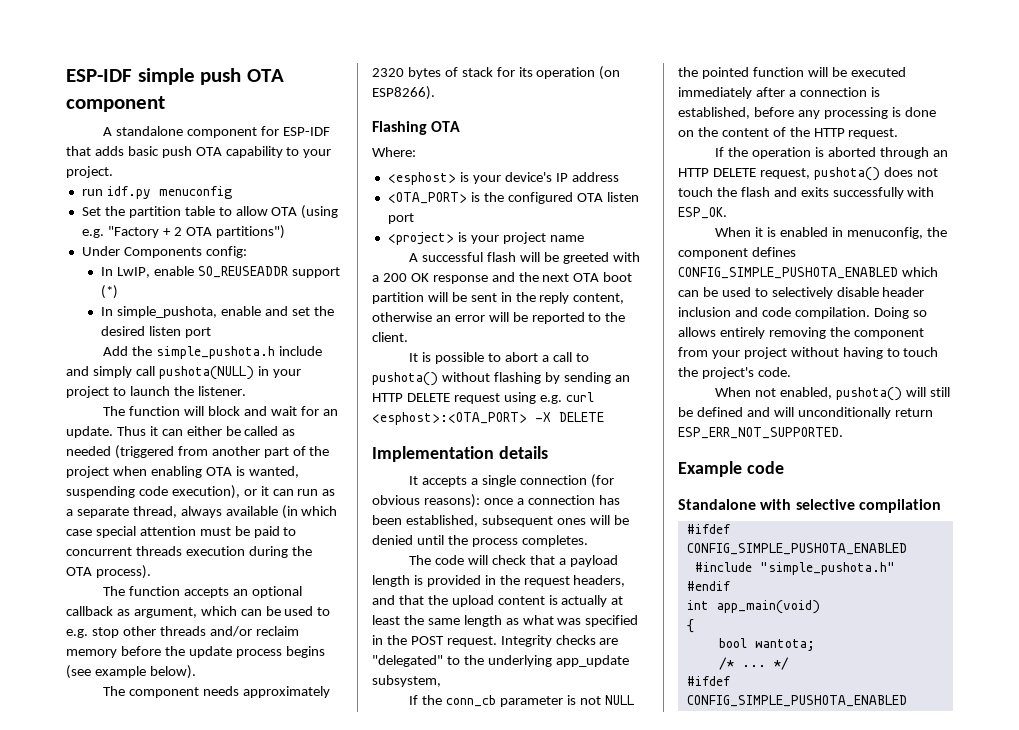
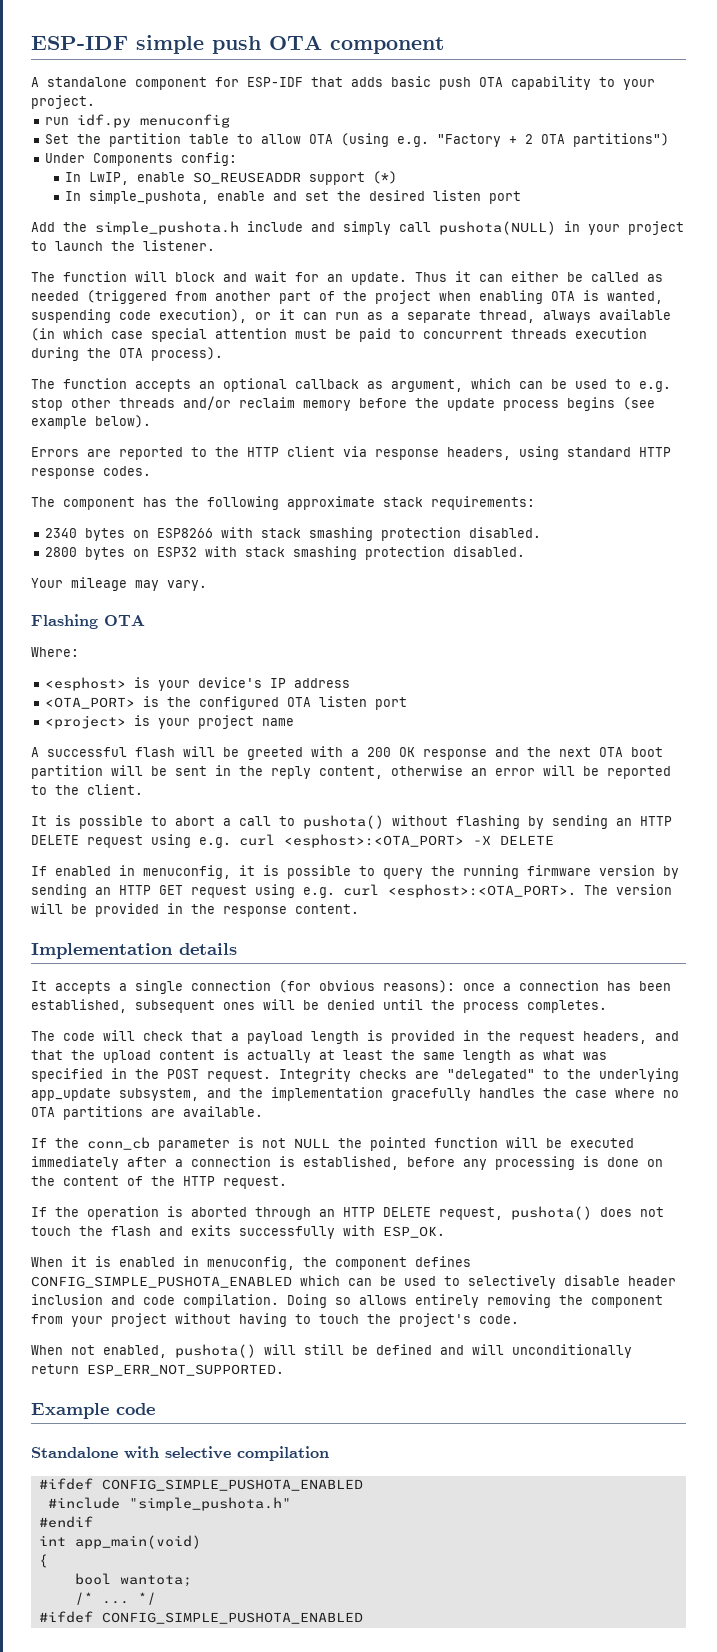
- The component needs approximately 2320 bytes of stack for its operation (on ESP8266).
+ Errors are reported to the HTTP client via response headers, using standard HTTP response codes.
+ The component has the following approximate stack requirements:
+ 2340 bytes on ESP8266 with stack smashing protection disabled.
+ 2800 bytes on ESP32 with stack smashing protection disabled.
+ Your mileage may vary.
+ If enabled in menuconfig, it is possible to query the running firmware version by sending an HTTP GET request using e.g. curl <esphost>:<OTA_PORT>. The version will be provided in the response content.
- Integrity checks are "delegated" to the underlying app_update subsystem,
+ Integrity checks are "delegated" to the underlying app_update subsystem, and the implementation gracefully handles the case where no OTA partitions are available.

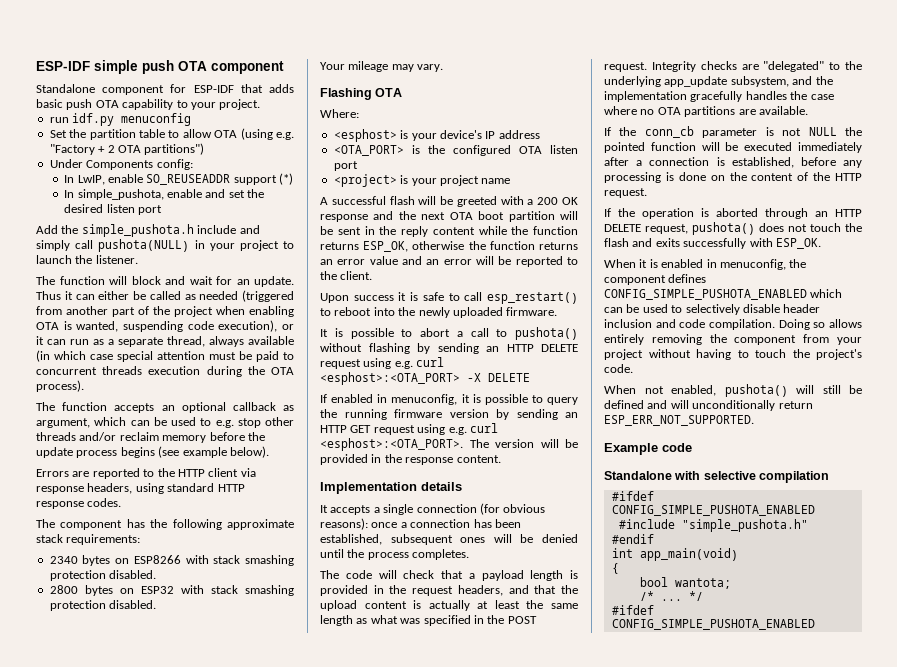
- A standalone component for ESP-IDF that adds basic push OTA capability to your project.
+ Standalone component for ESP-IDF that adds basic push OTA capability to your project.
- A successful flash will be greeted with a 200 OK response and the next OTA boot partition will be sent in the reply content, otherwise an error will be reported to the client.
+ A successful flash will be greeted with a 200 OK response and the next OTA boot partition will be sent in the reply content while the function returns ESP_OK, otherwise the function returns an error value and an error will be reported to the client.
+ Upon success it is safe to call esp_restart() to reboot into the newly uploaded firmware.

